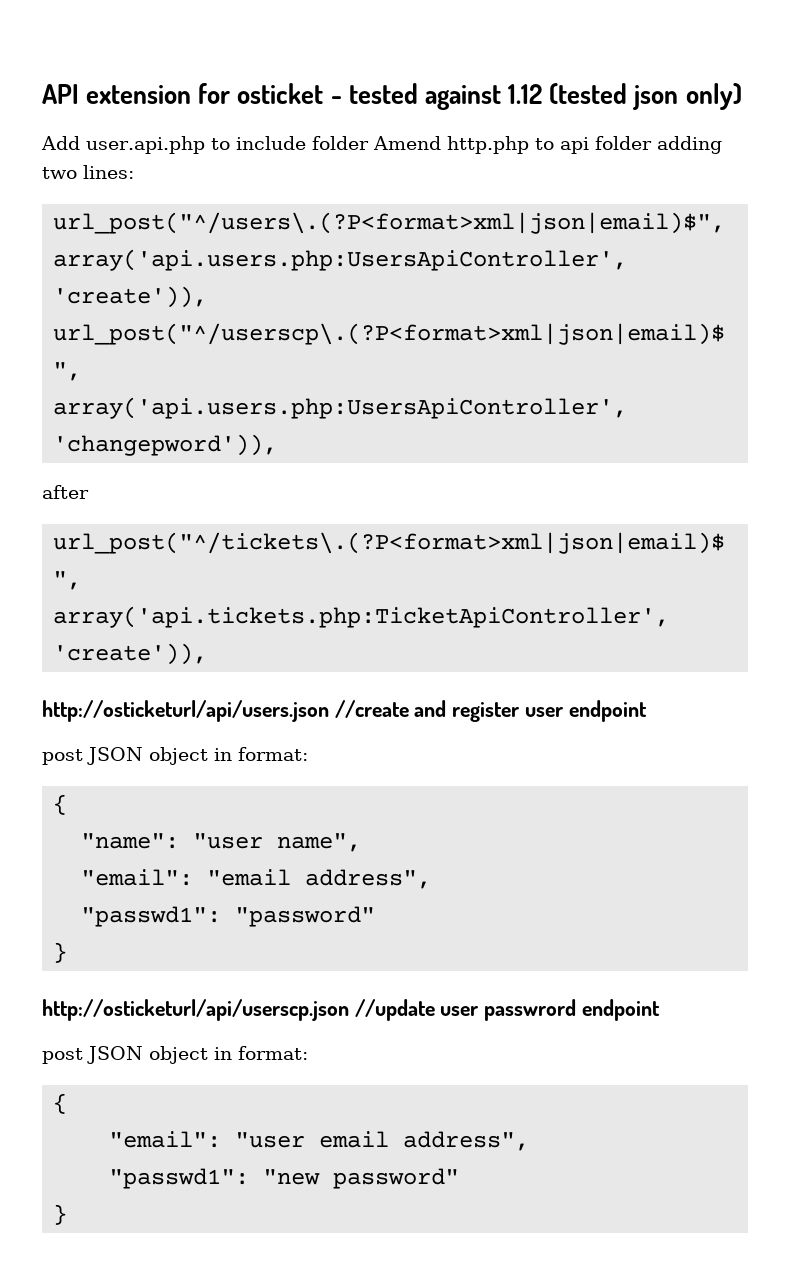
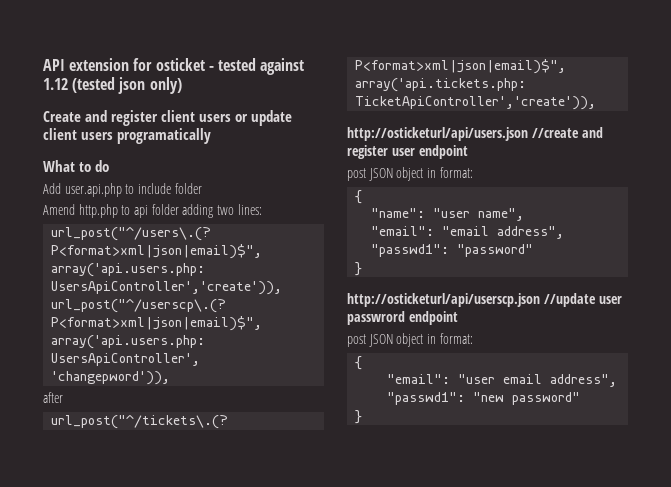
+ Create and register client users or update client users programatically
+ What to do
- Add user.api.php to include folder Amend http.php to api folder adding two lines:
+ Add user.api.php to include folder
+ Amend http.php to api folder adding two lines:

